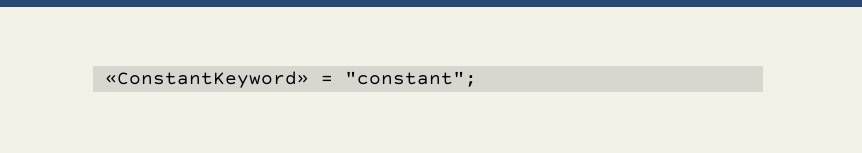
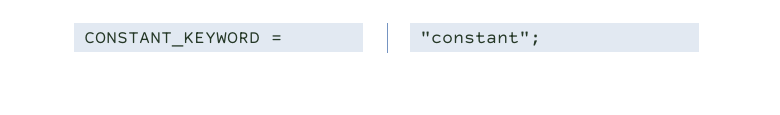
- «ConstantKeyword» = "constant";
+ CONSTANT_KEYWORD = "constant";

